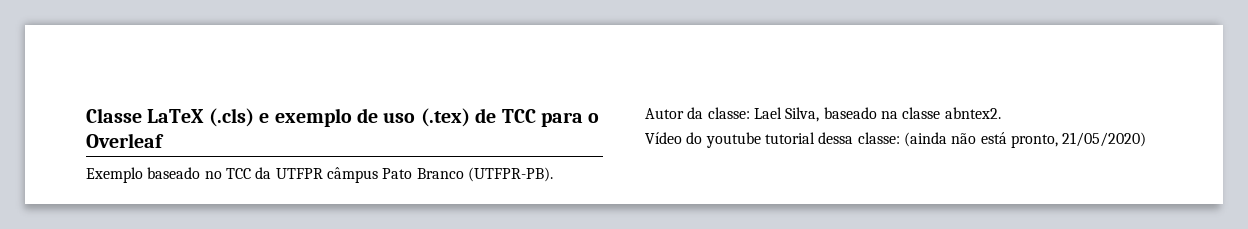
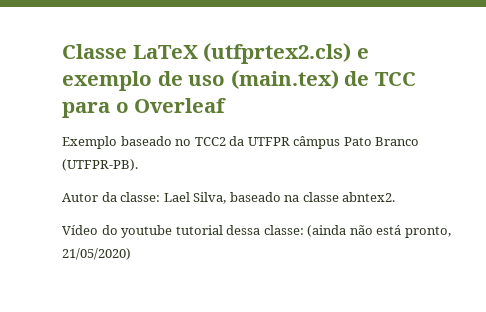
- Classe LaTeX (.cls) e exemplo de uso (.tex) de TCC para o Overleaf
+ Classe LaTeX (utfprtex2.cls) e exemplo de uso (main.tex) de TCC para o Overleaf
- Exemplo baseado no TCC da UTFPR câmpus Pato Branco (UTFPR-PB).
+ Exemplo baseado no TCC2 da UTFPR câmpus Pato Branco (UTFPR-PB).

